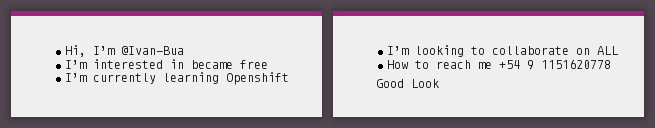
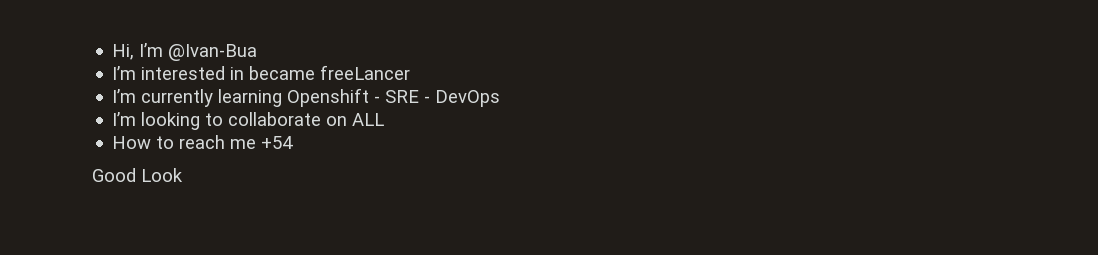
- I’m interested in became free
+ I’m interested in became freeLancer
- I’m currently learning Openshift
+ I’m currently learning Openshift - SRE - DevOps
- How to reach me +54 9 1151620778
+ How to reach me +54

